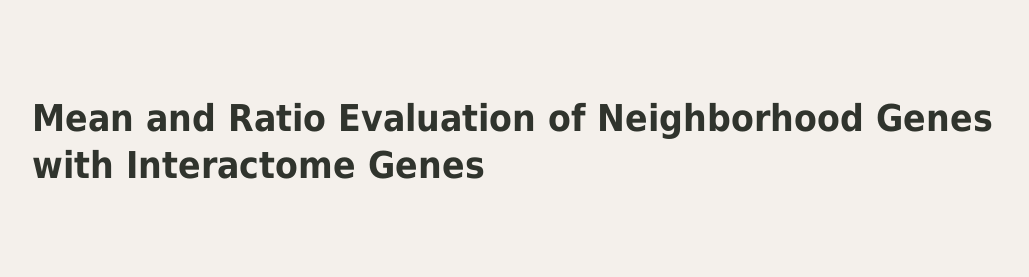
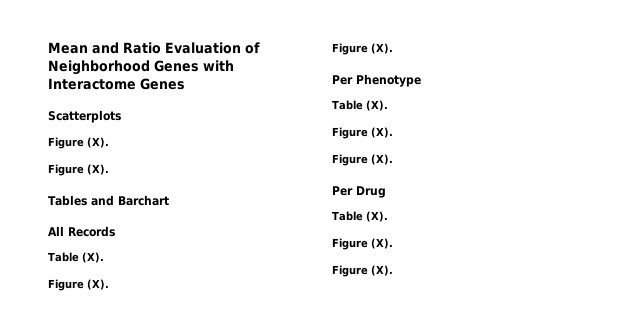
+ Scatterplots
+ Figure (X).
+ Figure (X).
+ Tables and Barchart
+ All Records
+ Table (X).
+ Figure (X).
+ Figure (X).
+ Per Phenotype
+ Table (X).
+ Figure (X).
+ Figure (X).
+ Per Drug
+ Table (X).
+ Figure (X).
+ Figure (X).

